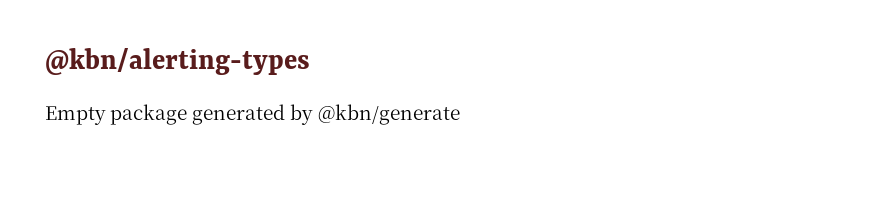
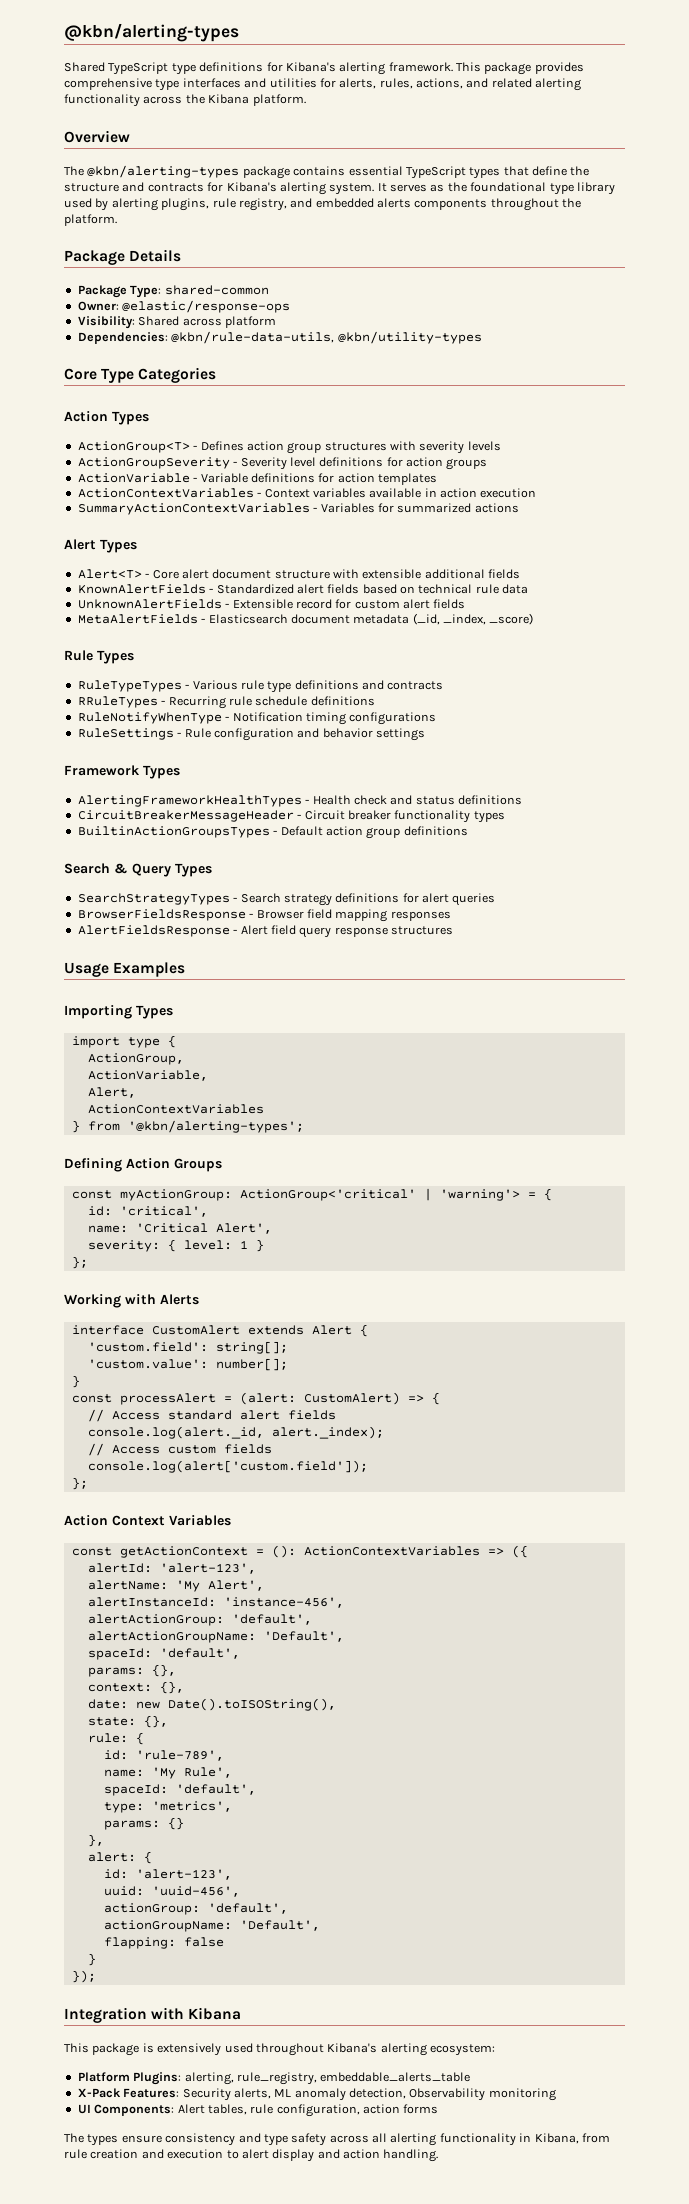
- Empty package generated by @kbn/generate
+ Shared TypeScript type definitions for Kibana's alerting framework. This package provides comprehensive type interfaces and utilities for alerts, rules, actions, and related alerting functionality across the Kibana platform.
+ Overview
+ The @kbn/alerting-types package contains essential TypeScript types that define the structure and contracts for Kibana's alerting system. It serves as the foundational type library used by alerting plugins, rule registry, and embedded alerts components throughout the platform.
+ Package Details
+ Package Type: shared-common
+ Owner: @elastic/response-ops
+ Visibility: Shared across platform
+ Dependencies: @kbn/rule-data-utils, @kbn/utility-types
+ Core Type Categories
+ Action Types
+ ActionGroup<T> - Defines action group structures with severity levels
+ ActionGroupSeverity - Severity level definitions for action groups
+ ActionVariable - Variable definitions for action templates
+ ActionContextVariables - Context variables available in action execution
+ SummaryActionContextVariables - Variables for summarized actions
+ Alert Types
+ Alert<T> - Core alert document structure with extensible additional fields
+ KnownAlertFields - Standardized alert fields based on technical rule data
+ UnknownAlertFields - Extensible record for custom alert fields
+ MetaAlertFields - Elasticsearch document metadata (_id, _index, _score)
+ Rule Types
+ RuleTypeTypes - Various rule type definitions and contracts
+ RRuleTypes - Recurring rule schedule definitions
+ RuleNotifyWhenType - Notification timing configurations
+ RuleSettings - Rule configuration and behavior settings
+ Framework Types
+ AlertingFrameworkHealthTypes - Health check and status definitions
+ CircuitBreakerMessageHeader - Circuit breaker functionality types
+ BuiltinActionGroupsTypes - Default action group definitions
+ Search & Query Types
+ SearchStrategyTypes - Search strategy definitions for alert queries
+ BrowserFieldsResponse - Browser field mapping responses
+ AlertFieldsResponse - Alert field query response structures
+ Usage Examples
+ Importing Types
+ import type {
+ ActionGroup,
+ ActionVariable,
+ Alert,
+ ActionContextVariables
+ } from '@kbn/alerting-types';
+ Defining Action Groups
+ const myActionGroup: ActionGroup<'critical' | 'warning'> = {
+ id: 'critical',
+ name: 'Critical Alert',
+ severity: { level: 1 }
+ };
+ Working with Alerts
+ interface CustomAlert extends Alert {
+ 'custom.field': string[];
+ 'custom.value': number[];
+ }
+ const processAlert = (alert: CustomAlert) => {
+ // Access standard alert fields
+ console.log(alert._id, alert._index);
+ // Access custom fields
+ console.log(alert['custom.field']);
+ };
+ Action Context Variables
+ const getActionContext = (): ActionContextVariables => ({
+ alertId: 'alert-123',
+ alertName: 'My Alert',
+ alertInstanceId: 'instance-456',
+ alertActionGroup: 'default',
+ alertActionGroupName: 'Default',
+ spaceId: 'default',
+ params: {},
+ context: {},
+ date: new Date().toISOString(),
+ state: {},
+ rule: {
+ id: 'rule-789',
+ name: 'My Rule',
+ spaceId: 'default',
+ type: 'metrics',
+ params: {}
+ },
+ alert: {
+ id: 'alert-123',
+ uuid: 'uuid-456',
+ actionGroup: 'default',
+ actionGroupName: 'Default',
+ flapping: false
+ }
+ });
+ Integration with Kibana
+ This package is extensively used throughout Kibana's alerting ecosystem:
+ Platform Plugins: alerting, rule_registry, embeddable_alerts_table
+ X-Pack Features: Security alerts, ML anomaly detection, Observability monitoring
+ UI Components: Alert tables, rule configuration, action forms
+ The types ensure consistency and type safety across all alerting functionality in Kibana, from rule creation and execution to alert display and action handling.

